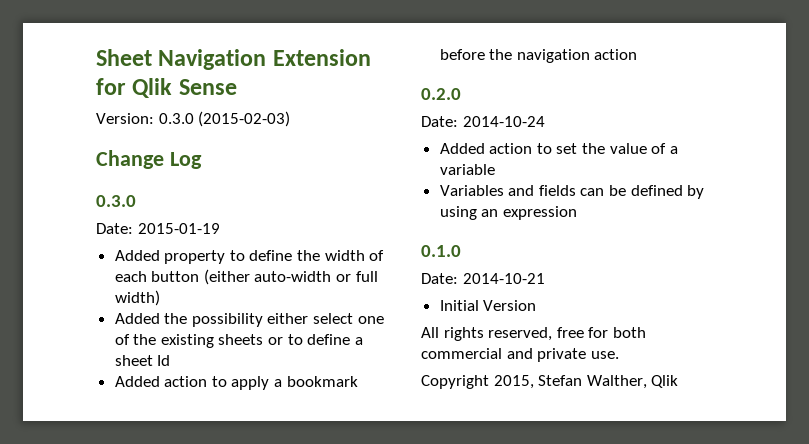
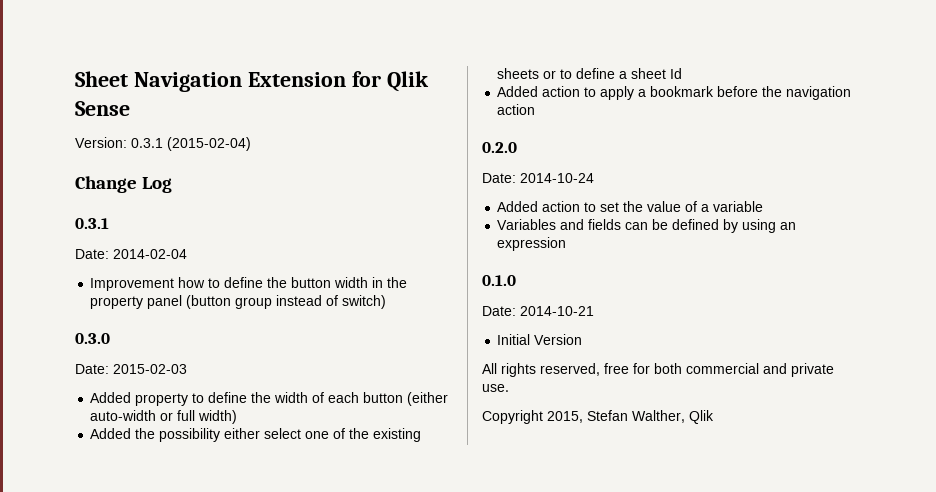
- Version: 0.3.0 (2015-02-03)
+ Version: 0.3.1 (2015-02-04)
  Change Log
+ 0.3.1
+ Date: 2014-02-04
+ Improvement how to define the button width in the property panel (button group instead of switch)
- Date: 2015-01-19
+ Date: 2015-02-03

